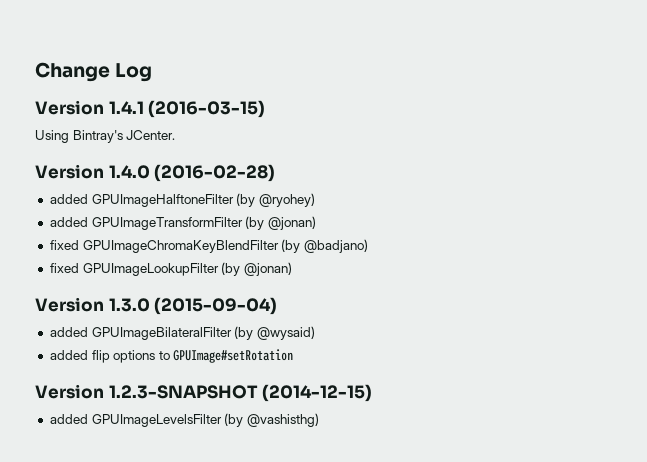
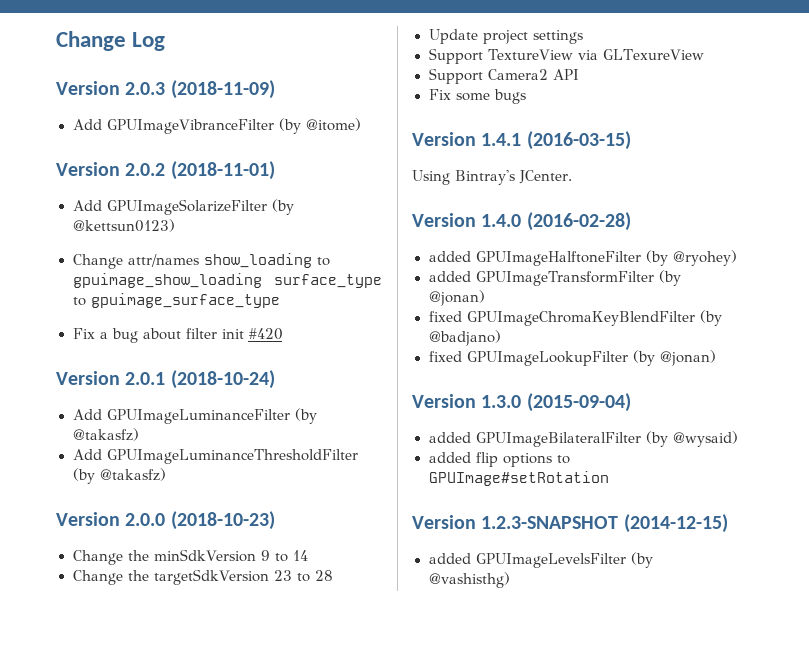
+ Version 2.0.3 (2018-11-09)
+ Add GPUImageVibranceFilter (by @itome)
+ Version 2.0.2 (2018-11-01)
+ Add GPUImageSolarizeFilter (by @kettsun0123)
+ Change attr/names show_loading to gpuimage_show_loading surface_type to gpuimage_surface_type
+ Fix a bug about filter init #420
+ Version 2.0.1 (2018-10-24)
+ Add GPUImageLuminanceFilter (by @takasfz)
+ Add GPUImageLuminanceThresholdFilter (by @takasfz)
+ Version 2.0.0 (2018-10-23)
+ Change the minSdkVersion 9 to 14
+ Change the targetSdkVersion 23 to 28
+ Update project settings
+ Support TextureView via GLTexureView
+ Support Camera2 API
+ Fix some bugs

